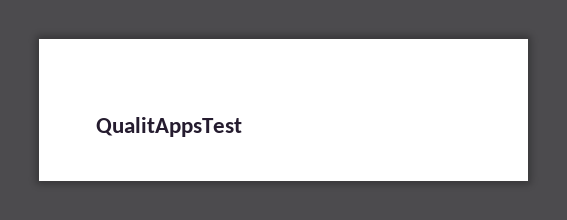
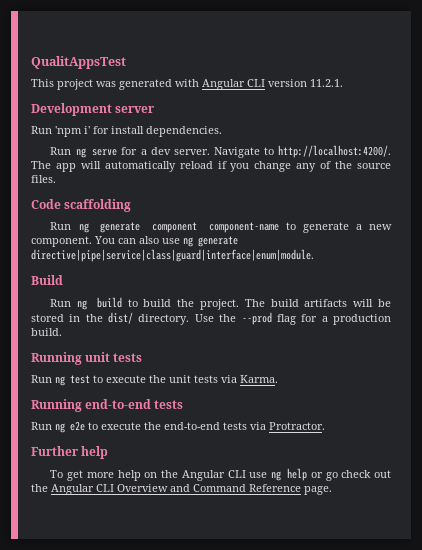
+ This project was generated with Angular CLI version 11.2.1.
+ Development server
+ Run 'npm i' for install dependencies.
+ Run ng serve for a dev server. Navigate to http://localhost:4200/. The app will automatically reload if you change any of the source files.
+ Code scaffolding
+ Run ng generate component component-name to generate a new component. You can also use ng generate directive|pipe|service|class|guard|interface|enum|module.
+ Build
+ Run ng build to build the project. The build artifacts will be stored in the dist/ directory. Use the --prod flag for a production build.
+ Running unit tests
+ Run ng test to execute the unit tests via Karma.
+ Running end-to-end tests
+ Run ng e2e to execute the end-to-end tests via Protractor.
+ Further help
+ To get more help on the Angular CLI use ng help or go check out the Angular CLI Overview and Command Reference page.

